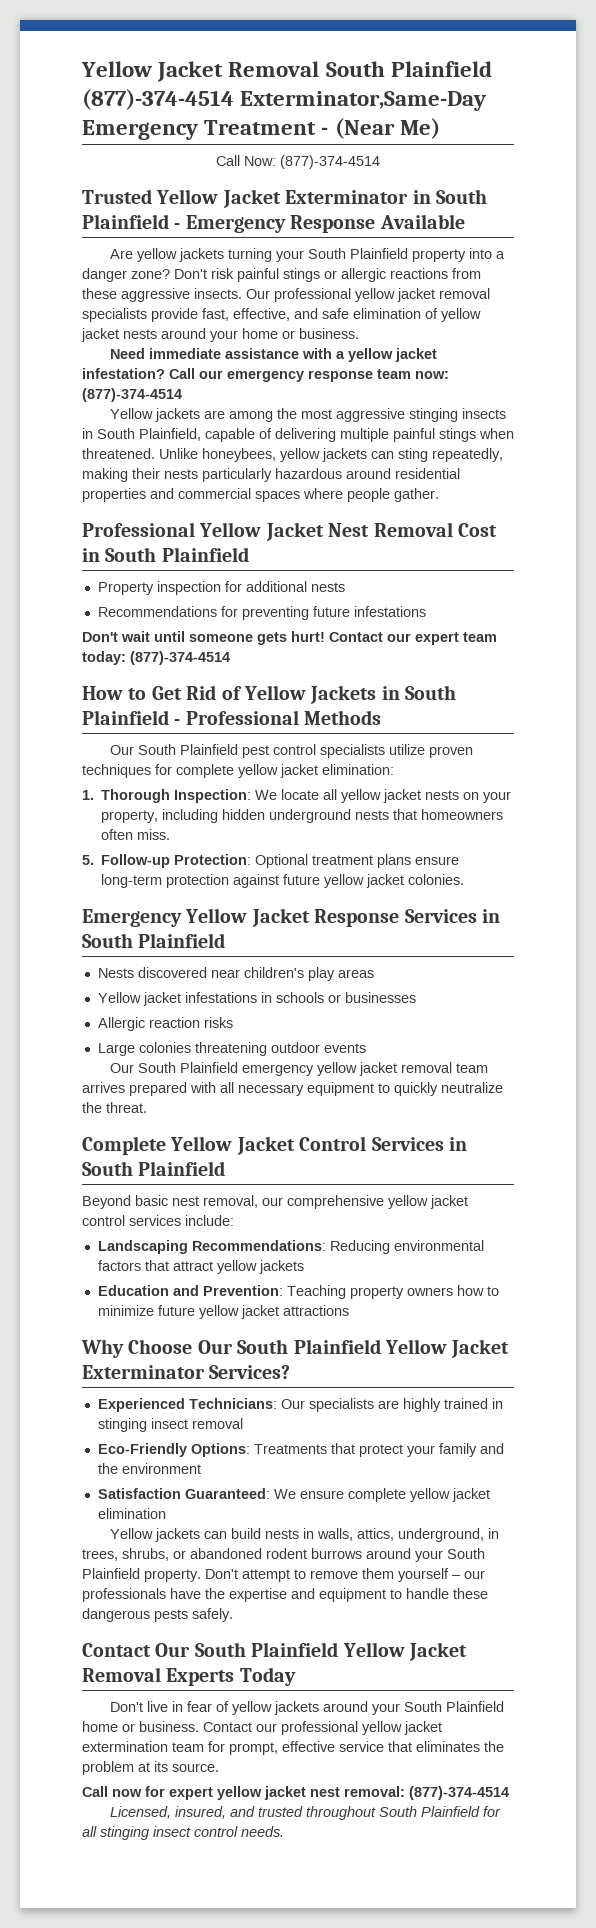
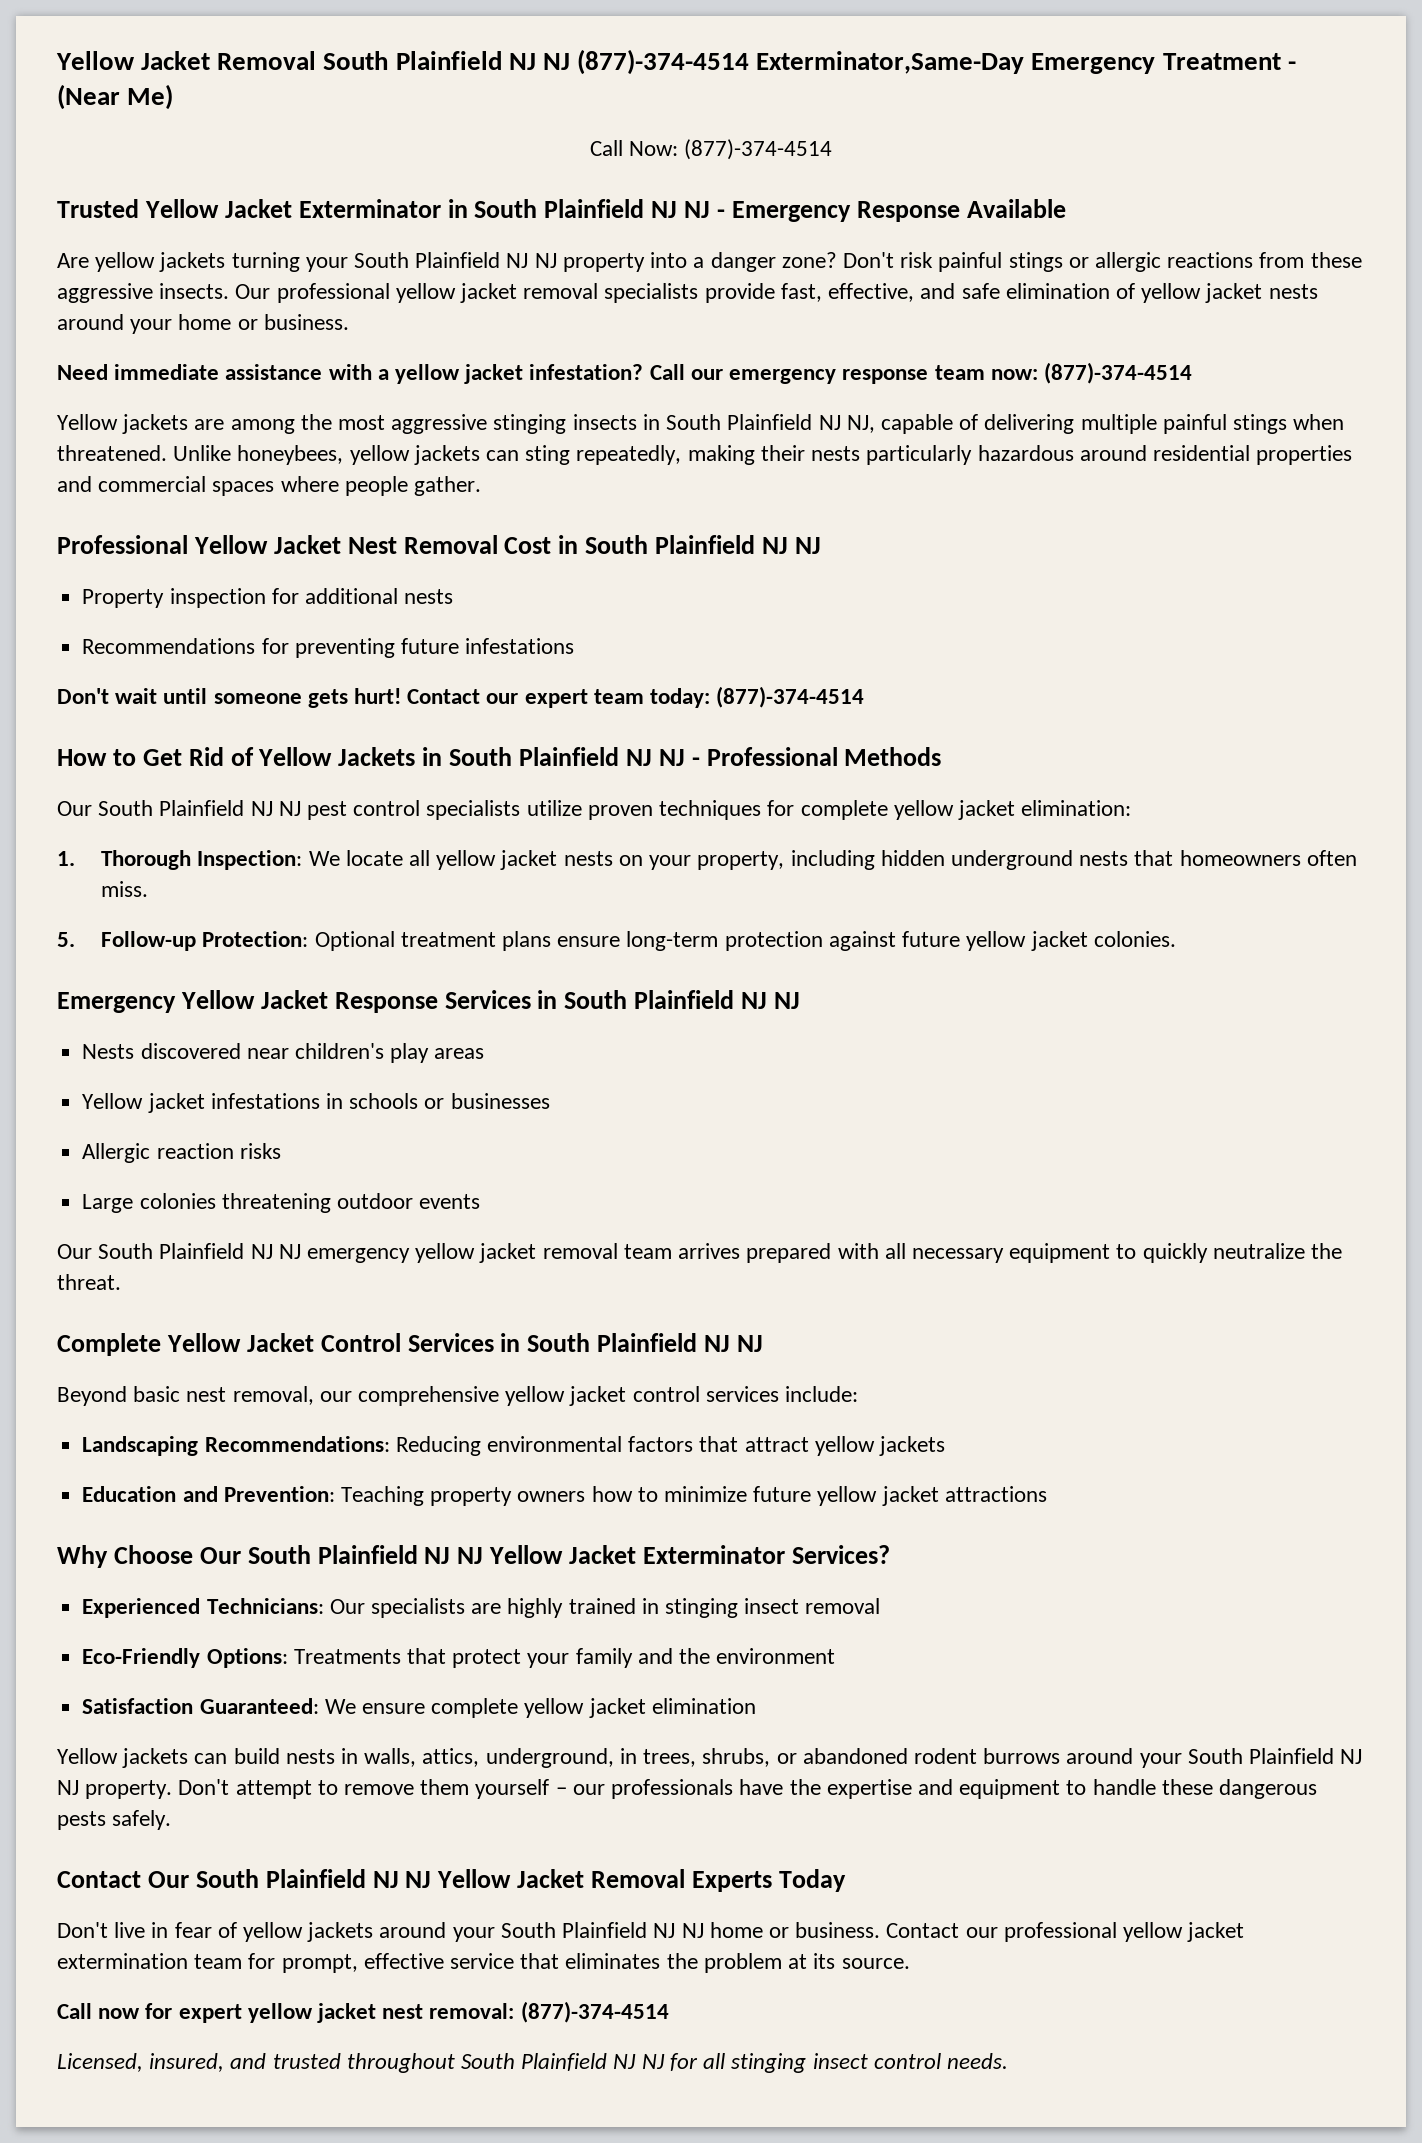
- Yellow Jacket Removal South Plainfield (877)-374-4514 Exterminator,Same-Day Emergency Treatment - (Near Me)
+ Yellow Jacket Removal South Plainfield NJ NJ (877)-374-4514 Exterminator,Same-Day Emergency Treatment - (Near Me)
- Trusted Yellow Jacket Exterminator in South Plainfield - Emergency Response Available
+ Trusted Yellow Jacket Exterminator in South Plainfield NJ NJ - Emergency Response Available
- Are yellow jackets turning your South Plainfield property into a danger zone?
+ Are yellow jackets turning your South Plainfield NJ NJ property into a danger zone?
- Yellow jackets are among the most aggressive stinging insects in South Plainfield, capable of delivering multiple painful stings when threatened.
+ Yellow jackets are among the most aggressive stinging insects in South Plainfield NJ NJ, capable of delivering multiple painful stings when threatened.
- Professional Yellow Jacket Nest Removal Cost in South Plainfield
+ Professional Yellow Jacket Nest Removal Cost in South Plainfield NJ NJ
- How to Get Rid of Yellow Jackets in South Plainfield - Professional Methods
+ How to Get Rid of Yellow Jackets in South Plainfield NJ NJ - Professional Methods
- Our South Plainfield pest control specialists utilize proven techniques for complete yellow jacket elimination:
+ Our South Plainfield NJ NJ pest control specialists utilize proven techniques for complete yellow jacket elimination:
- Emergency Yellow Jacket Response Services in South Plainfield
+ Emergency Yellow Jacket Response Services in South Plainfield NJ NJ
- Our South Plainfield emergency yellow jacket removal team arrives prepared with all necessary equipment to quickly neutralize the threat.
+ Our South Plainfield NJ NJ emergency yellow jacket removal team arrives prepared with all necessary equipment to quickly neutralize the threat.
- Complete Yellow Jacket Control Services in South Plainfield
+ Complete Yellow Jacket Control Services in South Plainfield NJ NJ
- Why Choose Our South Plainfield Yellow Jacket Exterminator Services?
+ Why Choose Our South Plainfield NJ NJ Yellow Jacket Exterminator Services?
- Yellow jackets can build nests in walls, attics, underground, in trees, shrubs, or abandoned rodent burrows around your South Plainfield property.
+ Yellow jackets can build nests in walls, attics, underground, in trees, shrubs, or abandoned rodent burrows around your South Plainfield NJ NJ property.
- Contact Our South Plainfield Yellow Jacket Removal Experts Today
+ Contact Our South Plainfield NJ NJ Yellow Jacket Removal Experts Today
- Don't live in fear of yellow jackets around your South Plainfield home or business.
+ Don't live in fear of yellow jackets around your South Plainfield NJ NJ home or business.
- Licensed, insured, and trusted throughout South Plainfield for all stinging insect control needs.
+ Licensed, insured, and trusted throughout South Plainfield NJ NJ for all stinging insect control needs.

